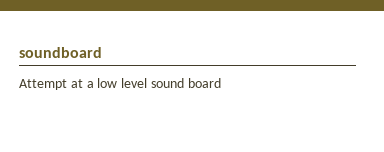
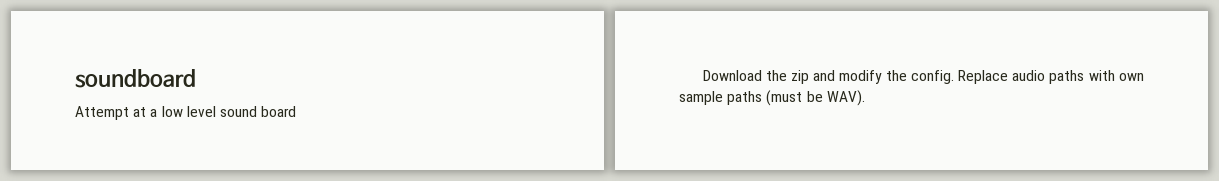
+ Download the zip and modify the config. Replace audio paths with own sample paths (must be WAV).

